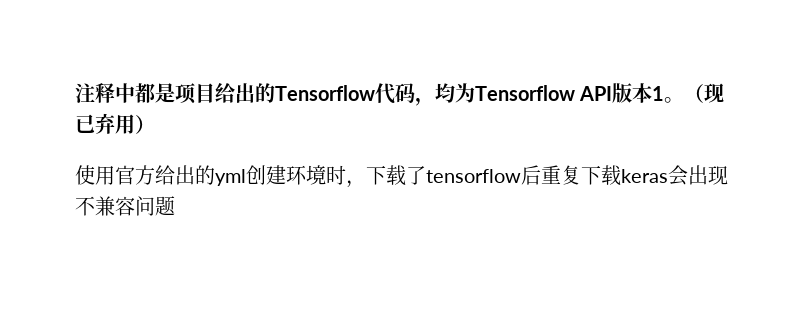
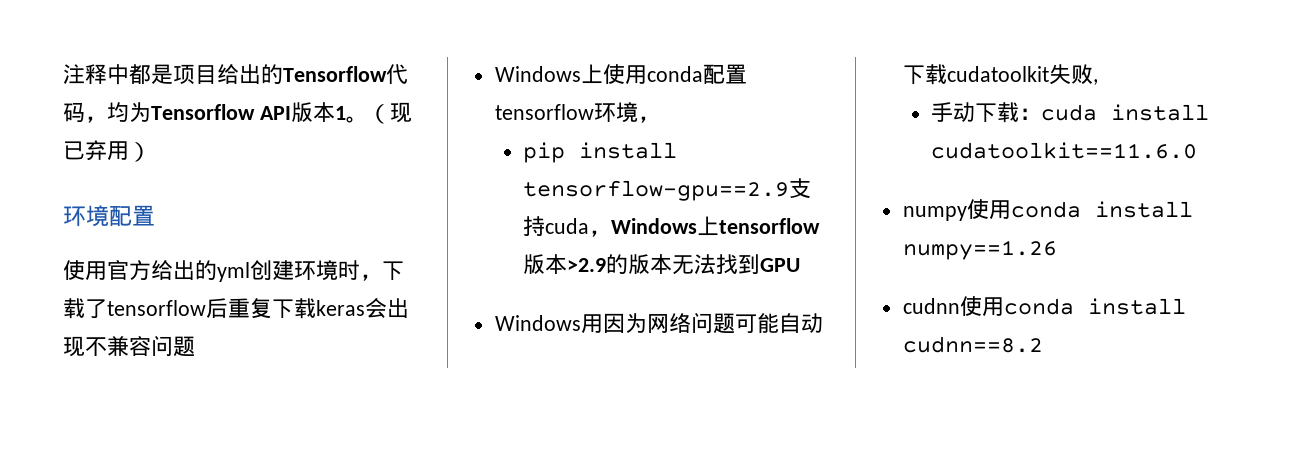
+ 环境配置
+ Windows上使用conda配置tensorflow环境，
+ pip install tensorflow-gpu==2.9支持cuda，Windows上tensorflow版本>2.9的版本无法找到GPU
+ Windows用因为网络问题可能自动下载cudatoolkit失败,
+ 手动下载：cuda install cudatoolkit==11.6.0
+ numpy使用conda install numpy==1.26
+ cudnn使用conda install cudnn==8.2

